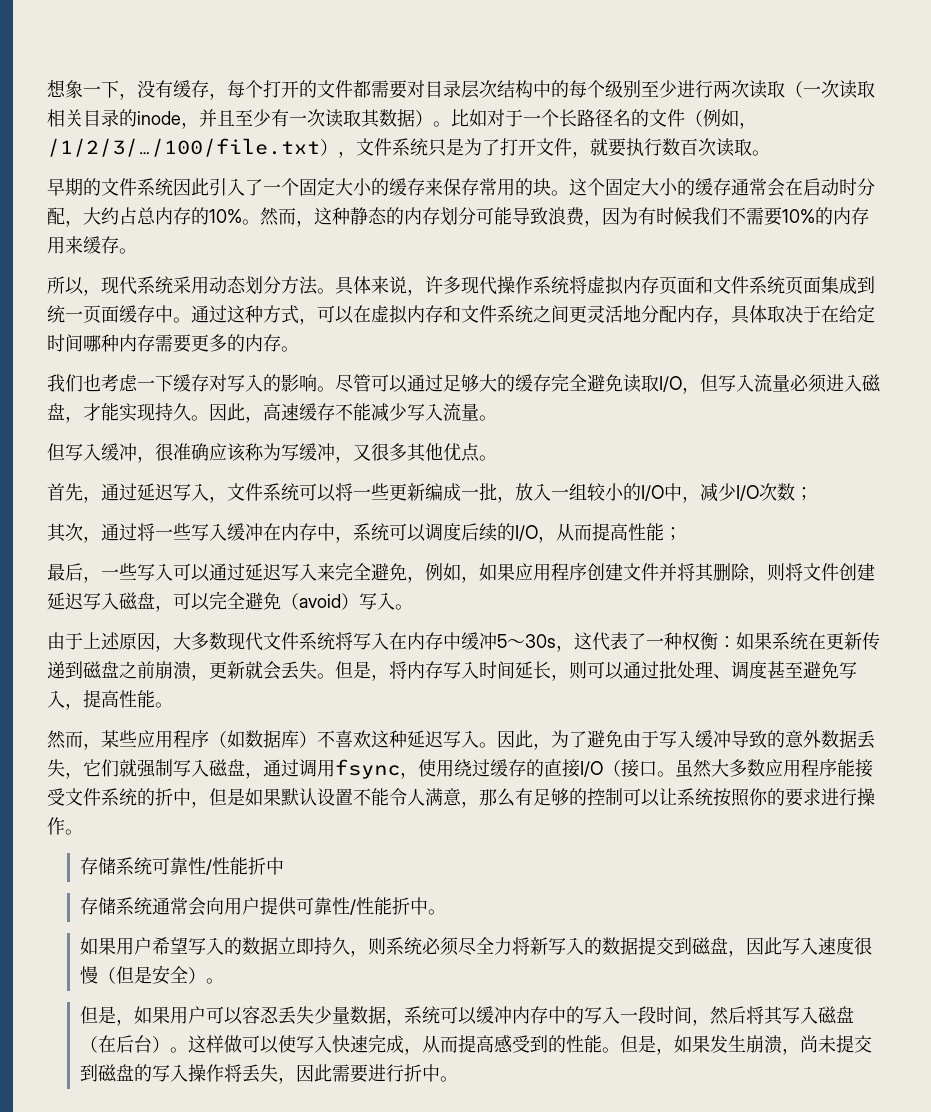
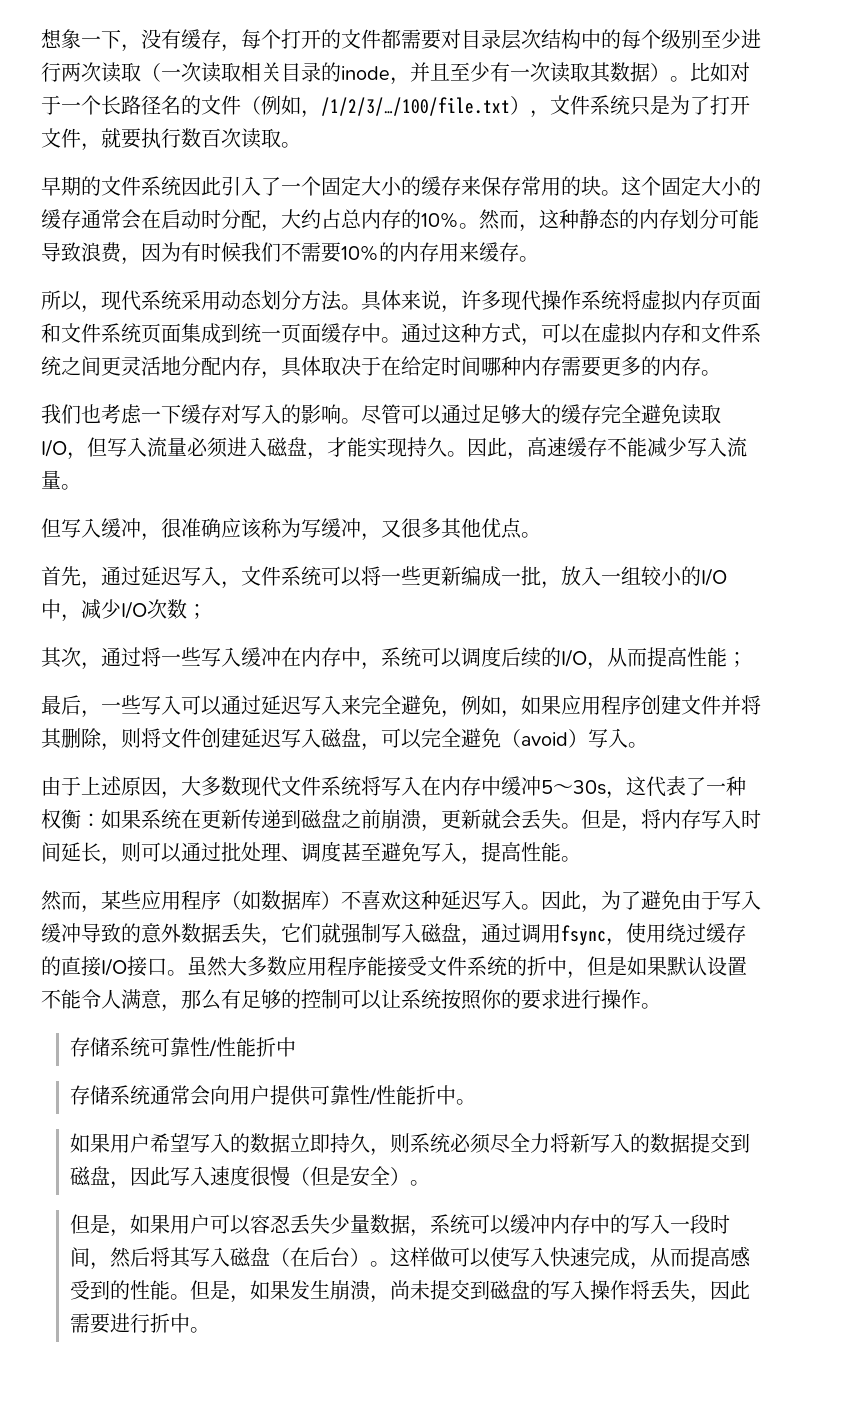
- 因此，为了避免由于写入缓冲导致的意外数据丢失，它们就强制写入磁盘，通过调用fsync，使用绕过缓存的直接I/O（接口。
+ 因此，为了避免由于写入缓冲导致的意外数据丢失，它们就强制写入磁盘，通过调用fsync，使用绕过缓存的直接I/O接口。

